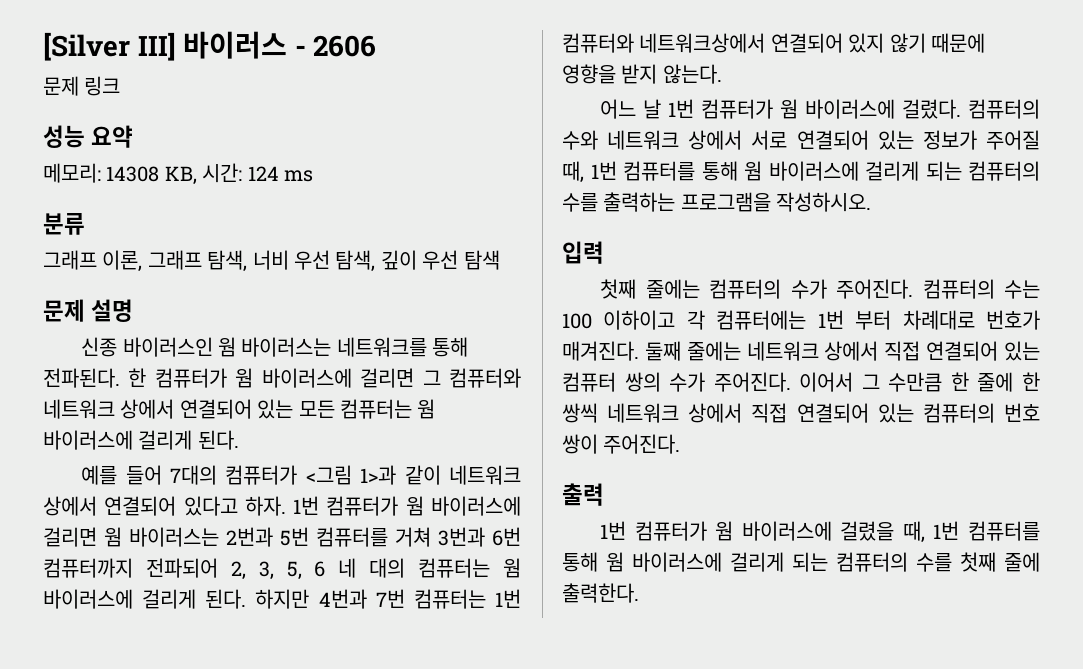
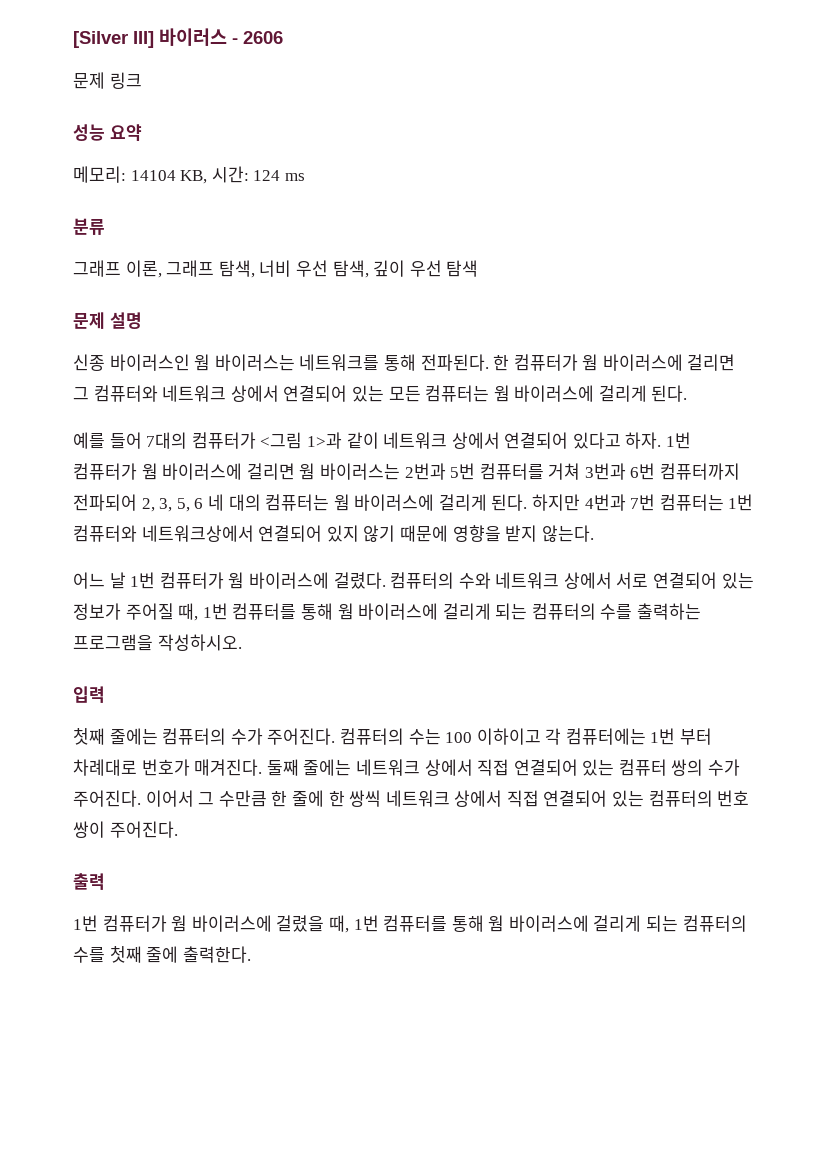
- 메모리: 14308 KB, 시간: 124 ms
+ 메모리: 14104 KB, 시간: 124 ms

